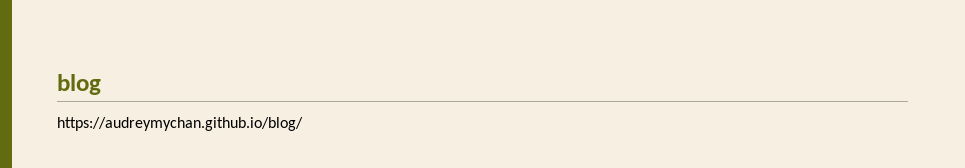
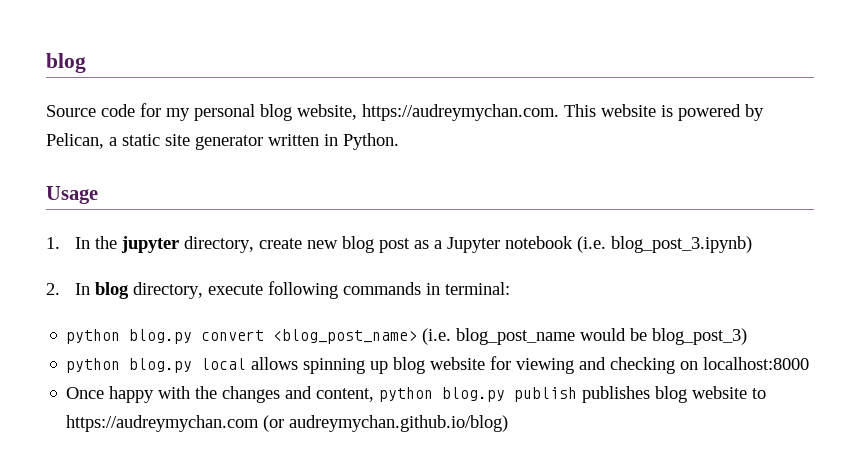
- https://audreymychan.github.io/blog/
+ Source code for my personal blog website, https://audreymychan.com. This website is powered by Pelican, a static site generator written in Python.
+ Usage
+ 1. In the jupyter directory, create new blog post as a Jupyter notebook (i.e. blog_post_3.ipynb)
+ 2. In blog directory, execute following commands in terminal:
+ python blog.py convert <blog_post_name> (i.e. blog_post_name would be blog_post_3)
+ python blog.py local allows spinning up blog website for viewing and checking on localhost:8000
+ Once happy with the changes and content, python blog.py publish publishes blog website to https://audreymychan.com (or audreymychan.github.io/blog)

